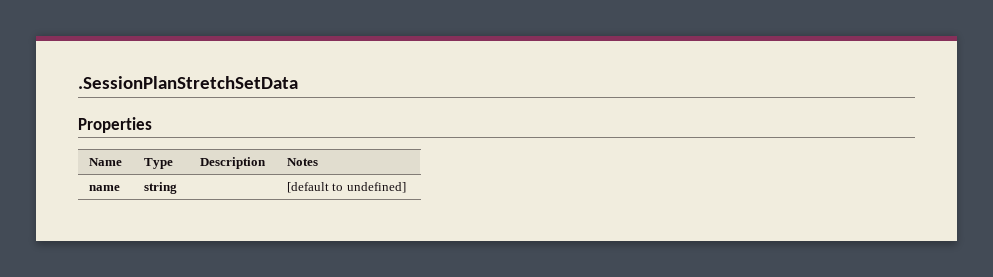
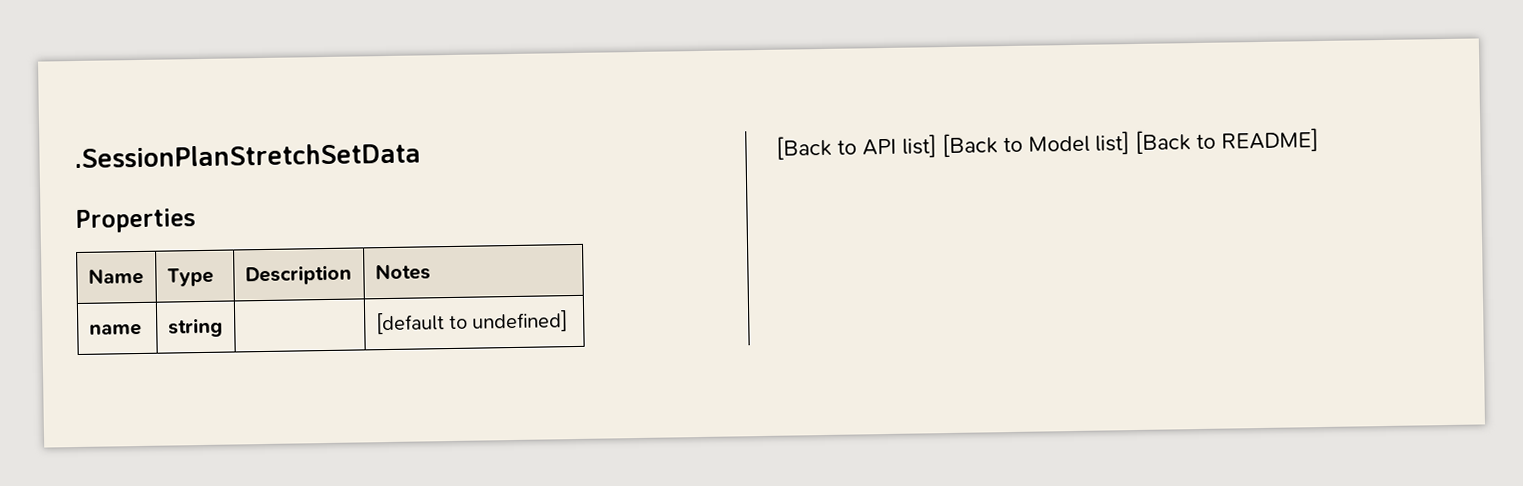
+ [Back to API list] [Back to Model list] [Back to README]

